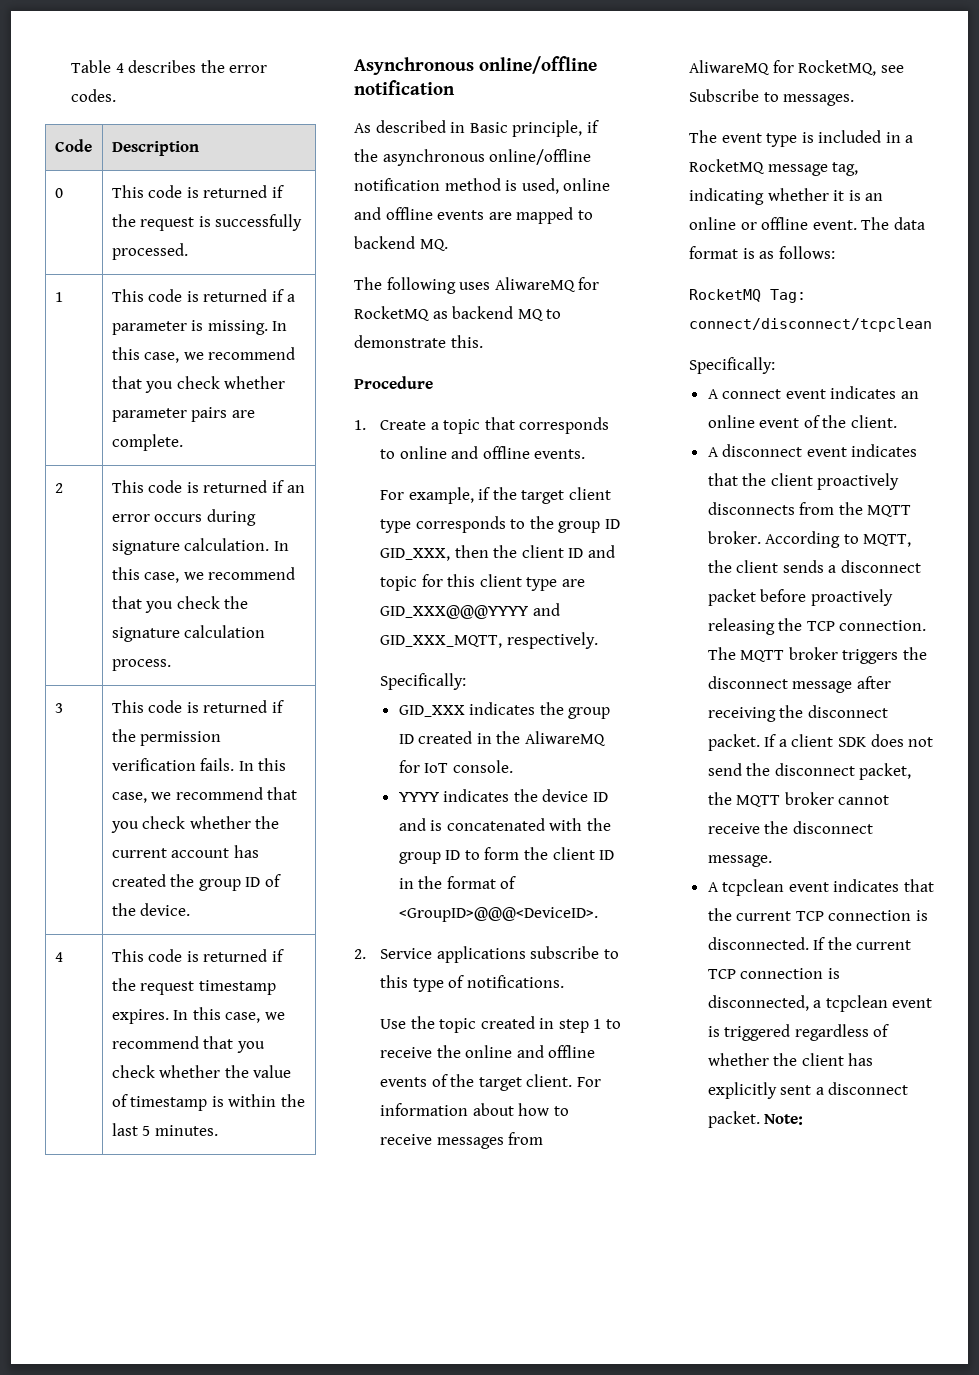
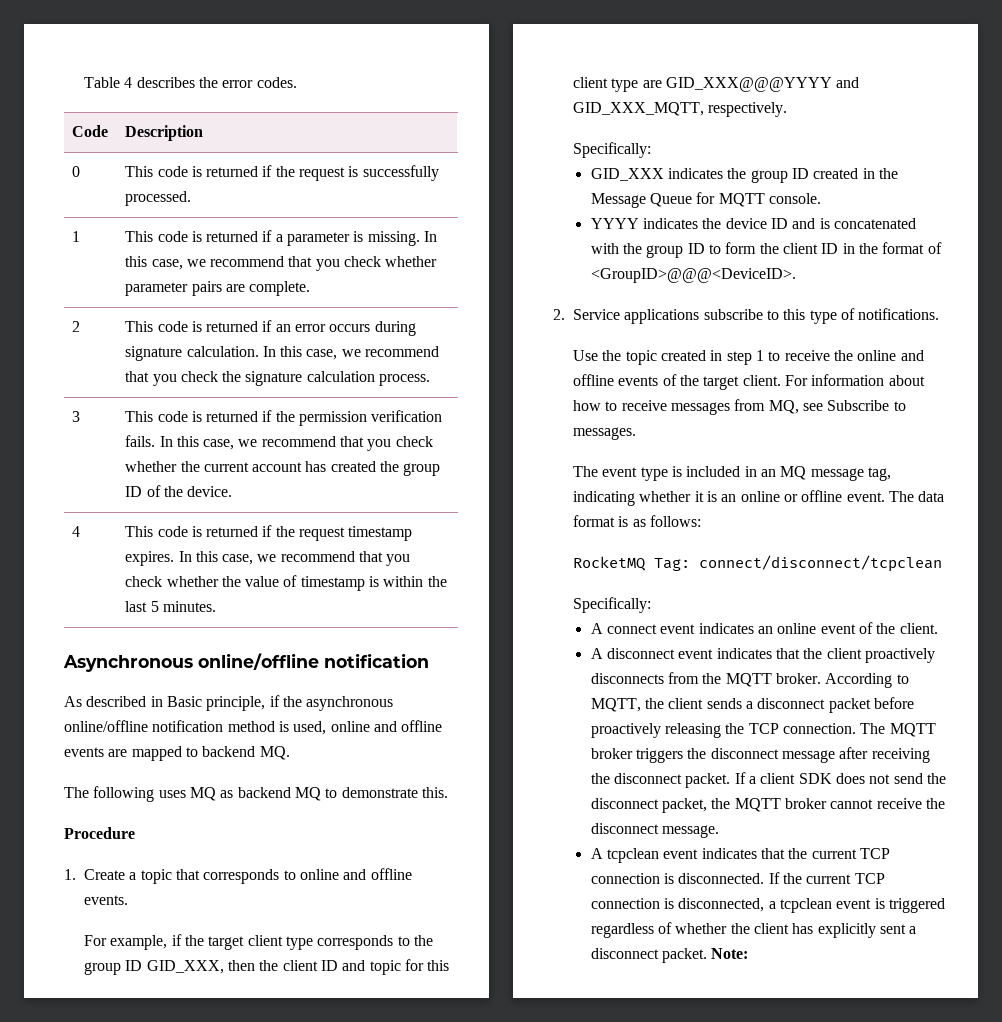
- The following uses AliwareMQ for RocketMQ as backend MQ to demonstrate this.
+ The following uses MQ as backend MQ to demonstrate this.
- GID_XXX indicates the group ID created in the AliwareMQ for IoT console.
+ GID_XXX indicates the group ID created in the Message Queue for MQTT console.
- For information about how to receive messages from AliwareMQ for RocketMQ, see Subscribe to messages.
+ For information about how to receive messages from MQ, see Subscribe to messages.
- The event type is included in a RocketMQ message tag, indicating whether it is an online or offline event.
+ The event type is included in an MQ message tag, indicating whether it is an online or offline event.

